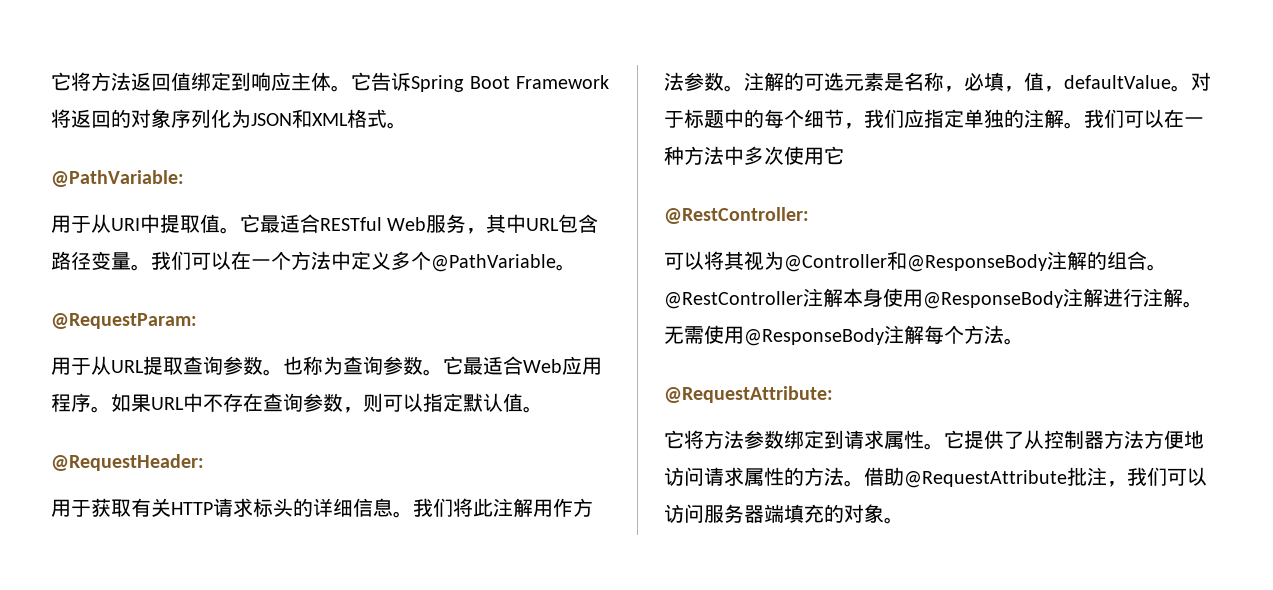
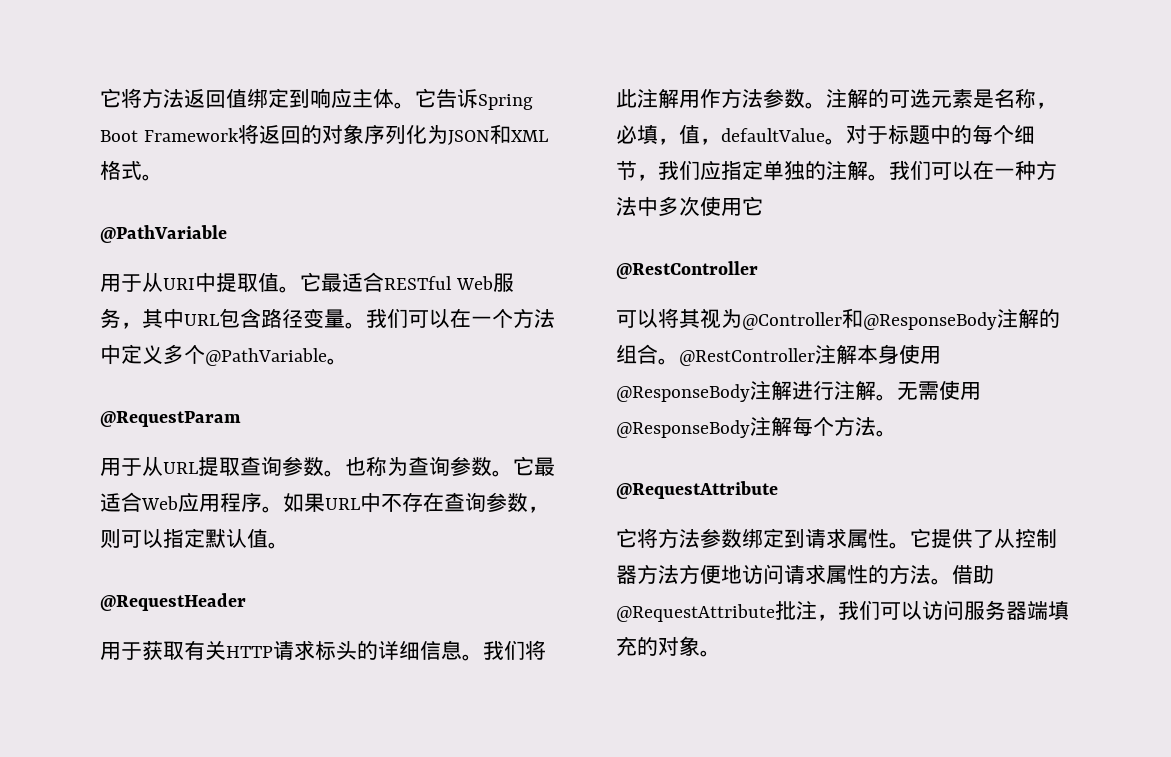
  它告诉Spring Boot Framework将返回的对象序列化为JSON和XML格式。
- @PathVariable:
+ @PathVariable
- @RequestParam:
+ @RequestParam
- @RequestHeader:
+ @RequestHeader
  我们可以在一种方法中多次使用它
- @RestController:
+ @RestController
  无需使用@ResponseBody注解每个方法。
- @RequestAttribute:
+ @RequestAttribute

